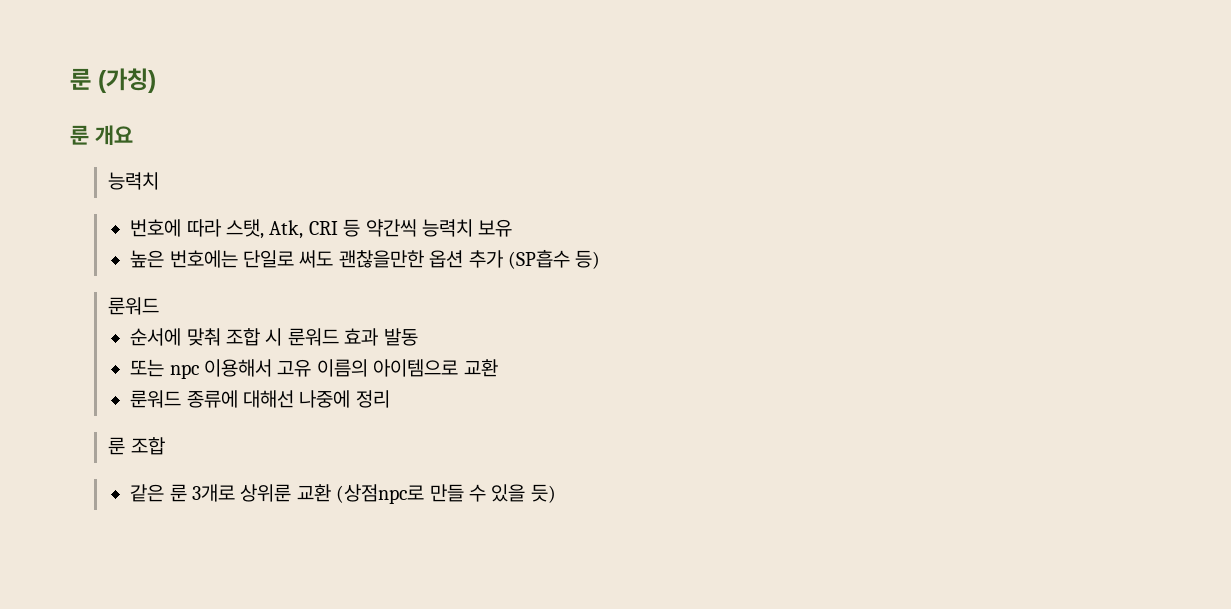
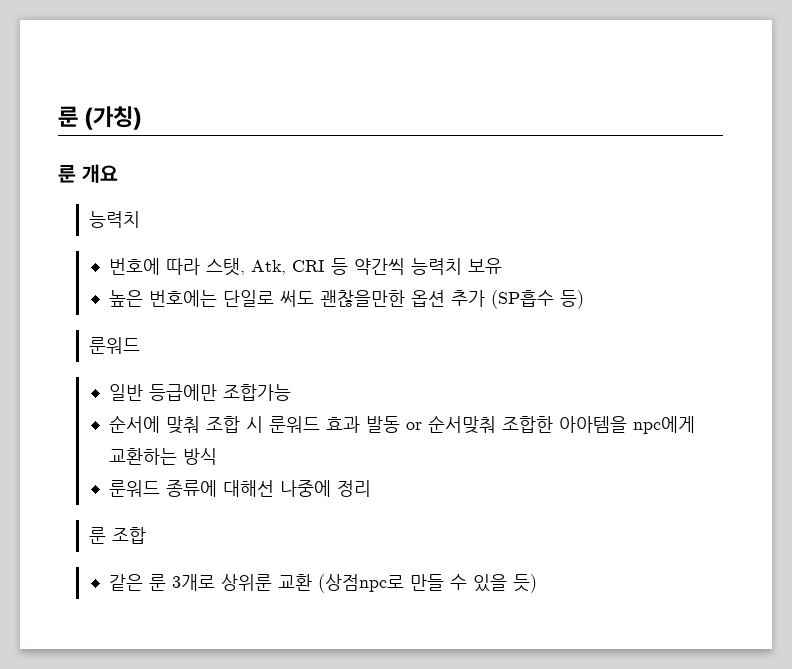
+ 일반 등급에만 조합가능
- 순서에 맞춰 조합 시 룬워드 효과 발동
- 또는 npc 이용해서 고유 이름의 아이템으로 교환
+ 순서에 맞춰 조합 시 룬워드 효과 발동 or 순서맞춰 조합한 아아템을 npc에게 교환하는 방식

